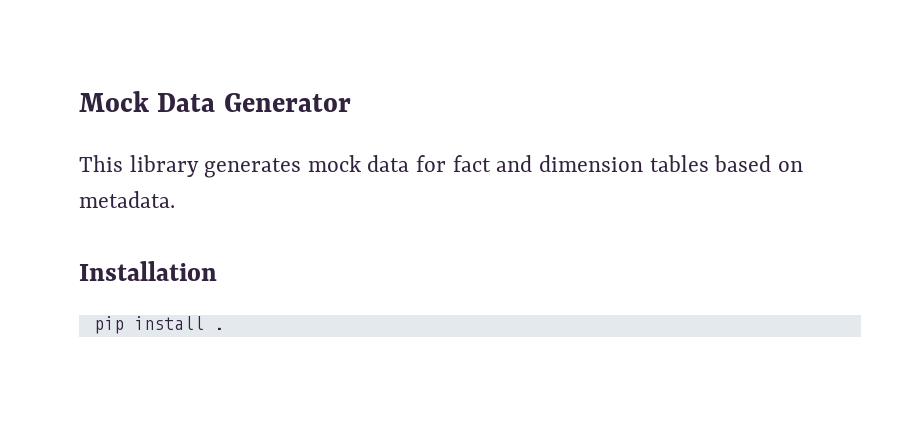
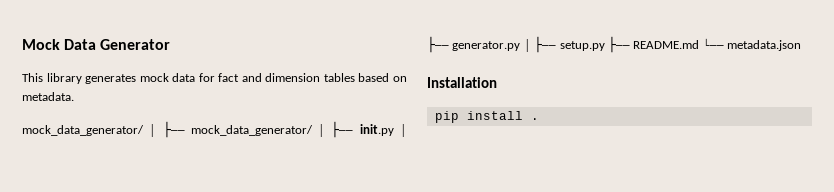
+ mock_data_generator/ │ ├── mock_data_generator/ │ ├── init.py │ ├── generator.py │ ├── setup.py ├── README.md └── metadata.json

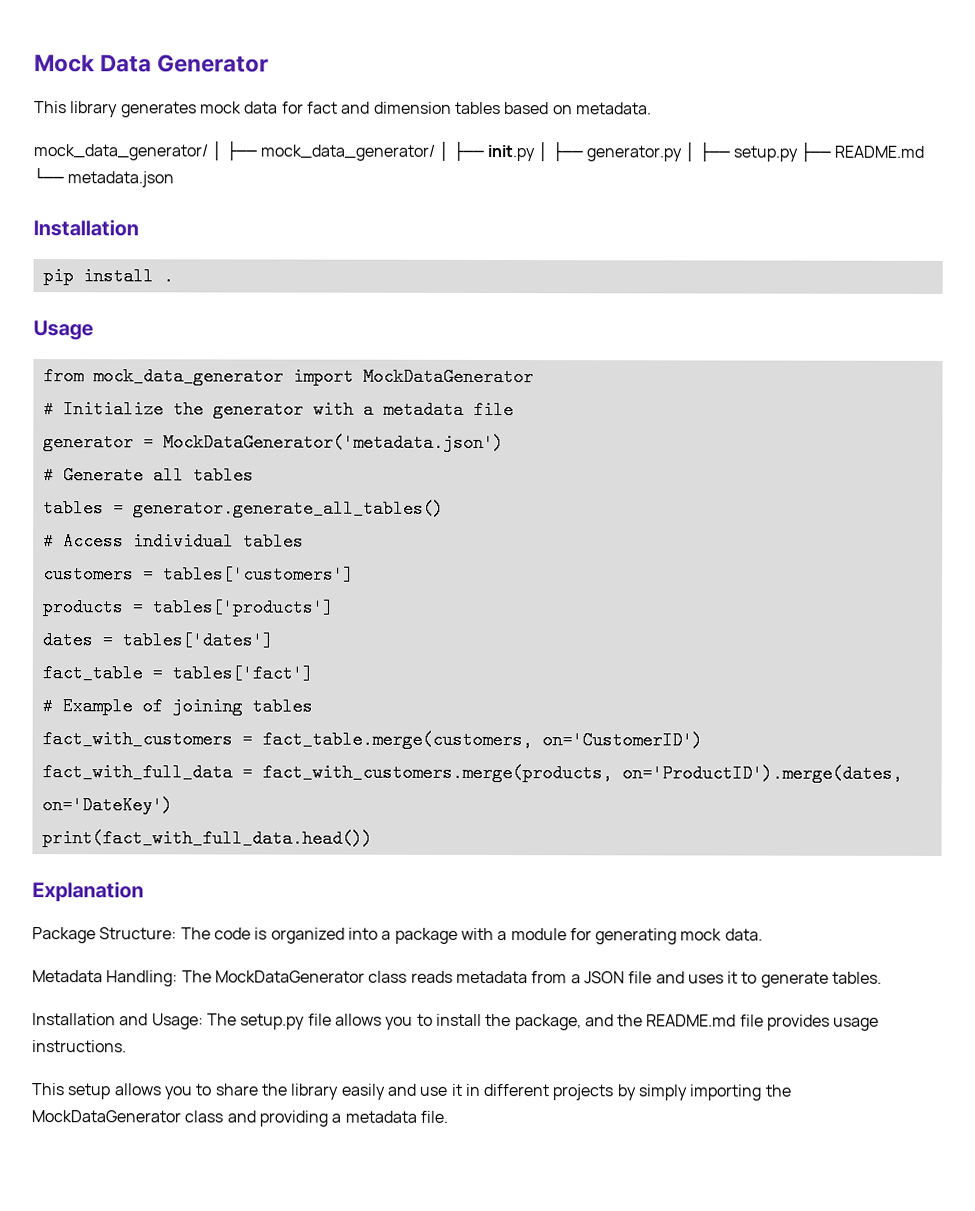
+ Usage
+ from mock_data_generator import MockDataGenerator
+ # Initialize the generator with a metadata file
+ generator = MockDataGenerator('metadata.json')
+ # Generate all tables
+ tables = generator.generate_all_tables()
+ # Access individual tables
+ customers = tables['customers']
+ products = tables['products']
+ dates = tables['dates']
+ fact_table = tables['fact']
+ # Example of joining tables
+ fact_with_customers = fact_table.merge(customers, on='CustomerID')
+ fact_with_full_data = fact_with_customers.merge(products, on='ProductID').merge(dates, on='DateKey')
+ print(fact_with_full_data.head())
+ Explanation
+ Package Structure: The code is organized into a package with a module for generating mock data.
+ Metadata Handling: The MockDataGenerator class reads metadata from a JSON file and uses it to generate tables.
+ Installation and Usage: The setup.py file allows you to install the package, and the README.md file provides usage instructions.
+ This setup allows you to share the library easily and use it in different projects by simply importing the MockDataGenerator class and providing a metadata file.

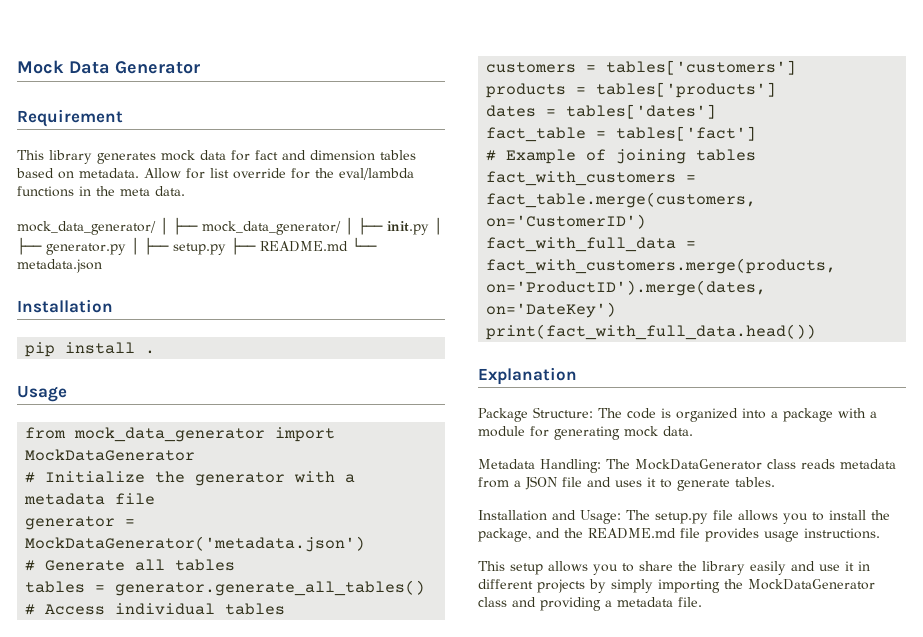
+ Requirement
+ Allow for list override for the eval/lambda functions in the meta data.

